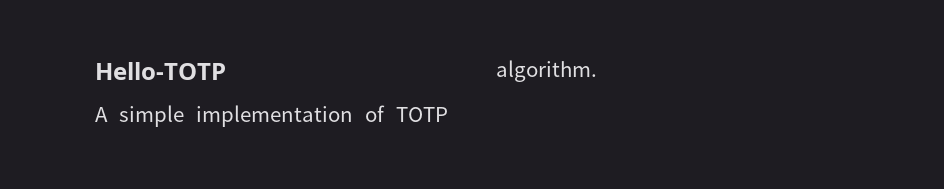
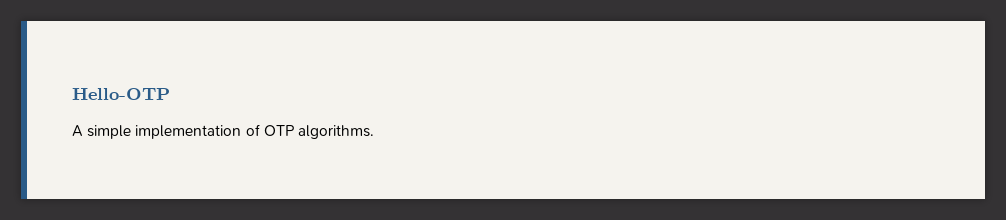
- Hello-TOTP
+ Hello-OTP
- A simple implementation of TOTP algorithm.
+ A simple implementation of OTP algorithms.

